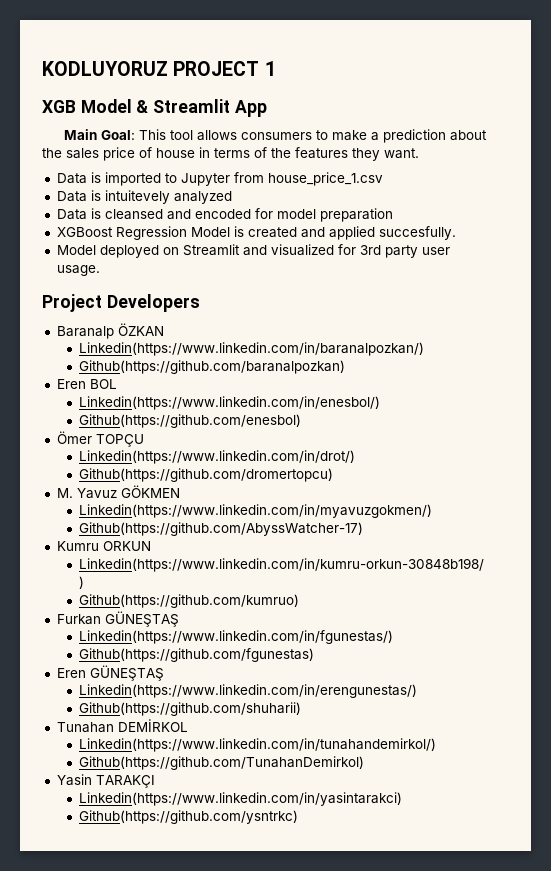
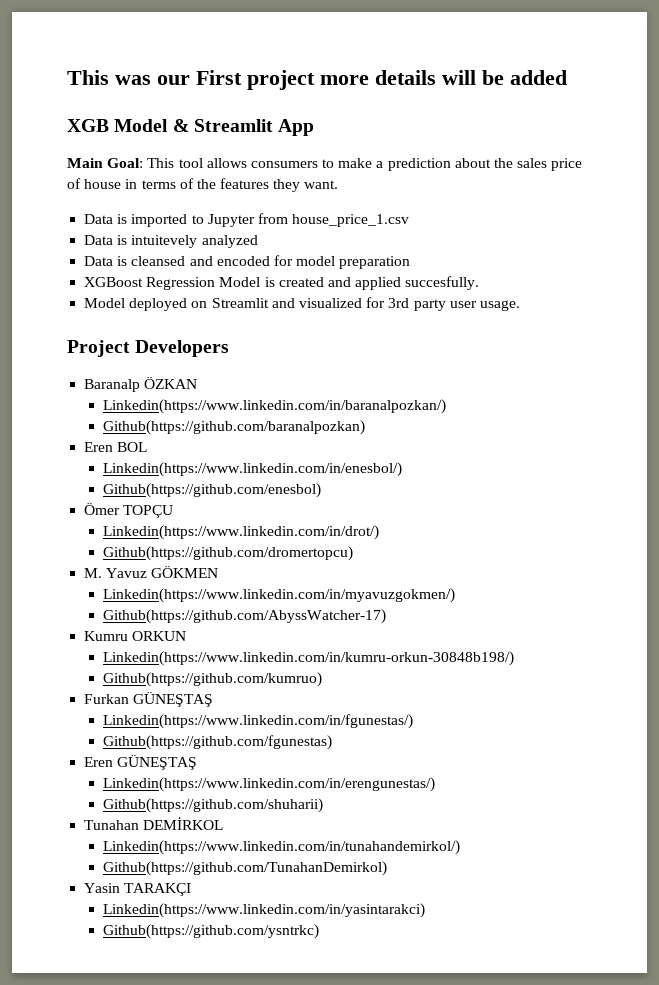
- KODLUYORUZ PROJECT 1
+ This was our First project more details will be added

